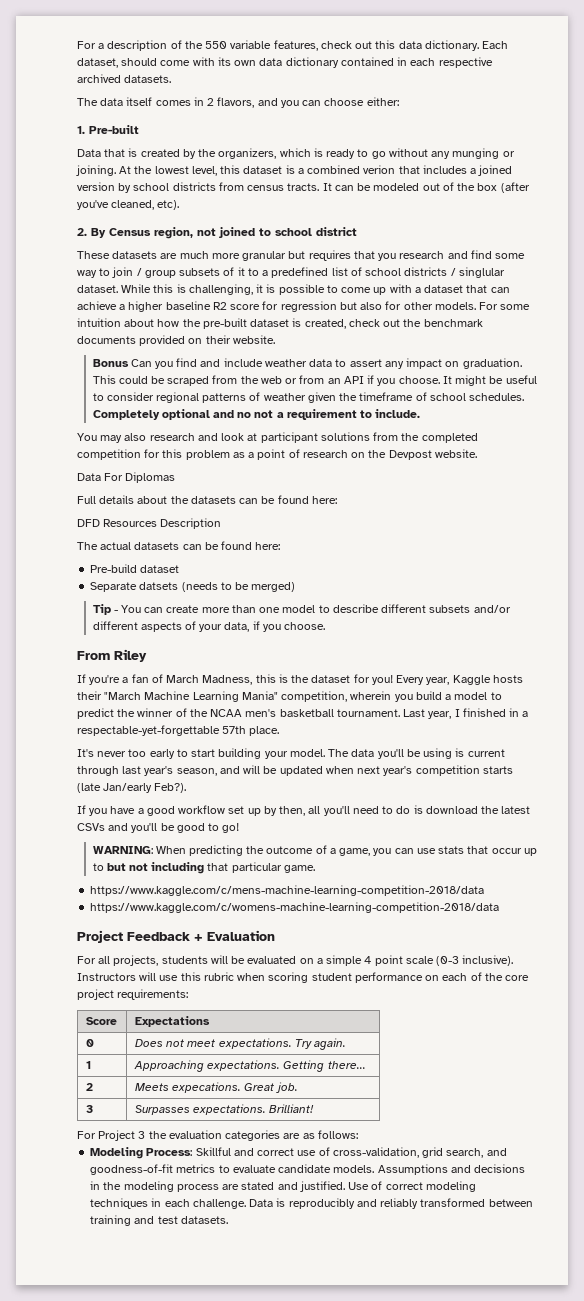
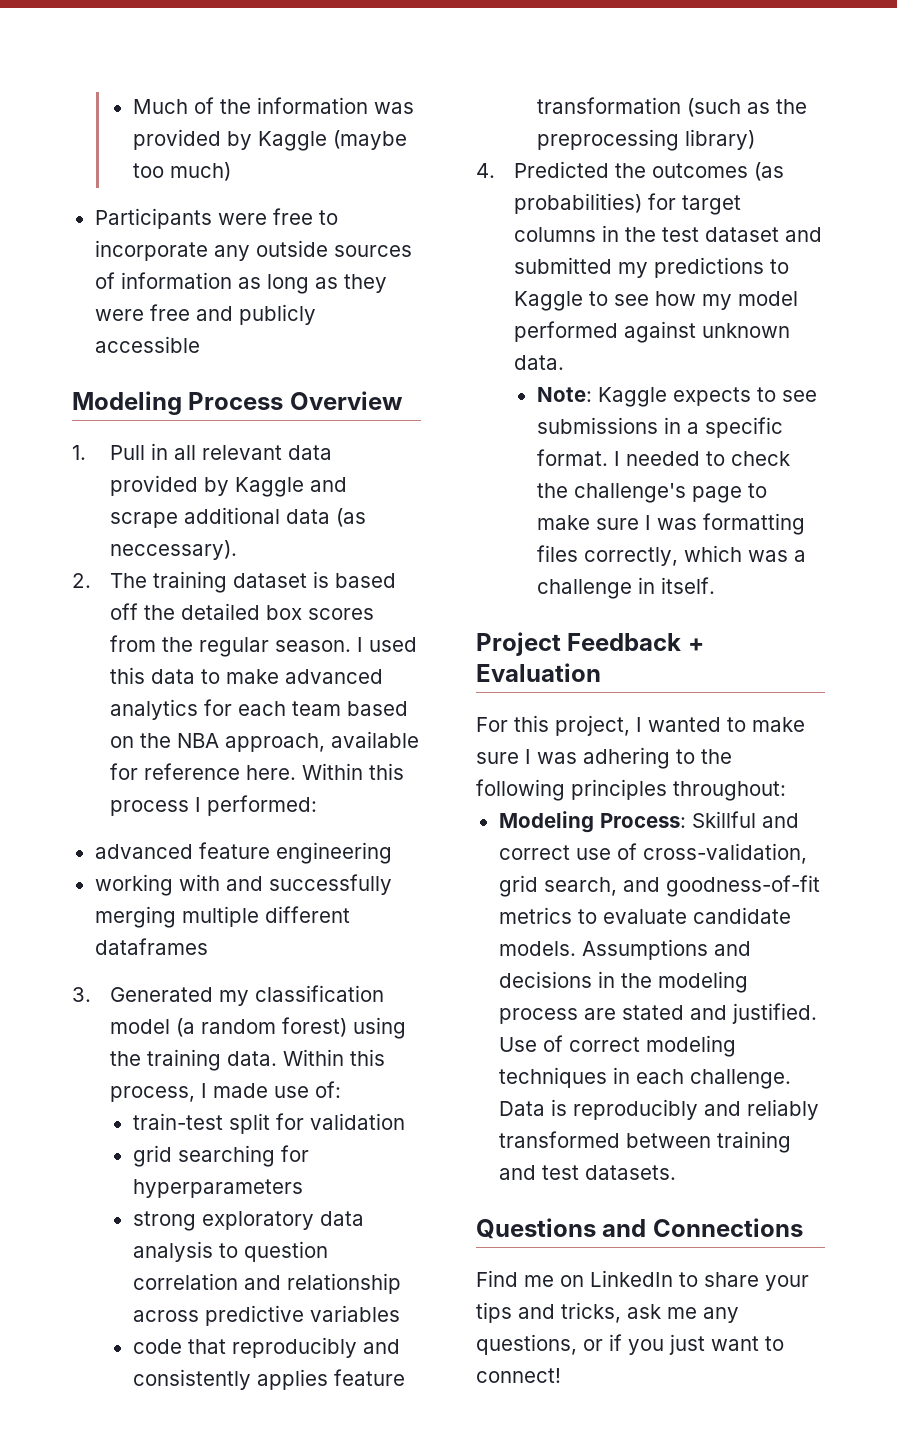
- For a description of the 550 variable features, check out this data dictionary. Each dataset, should come with its own data dictionary contained in each respective archived datasets.
- The data itself comes in 2 flavors, and you can choose either:
- 1. Pre-built
- Data that is created by the organizers, which is ready to go without any munging or joining. At the lowest level, this dataset is a combined verion that includes a joined version by school districts from census tracts. It can be modeled out of the box (after you've cleaned, etc).
- 2. By Census region, not joined to school district
- These datasets are much more granular but requires that you research and find some way to join / group subsets of it to a predefined list of school districts / singlular dataset. While this is challenging, it is possible to come up with a dataset that can achieve a higher baseline R2 score for regression but also for other models. For some intuition about how the pre-built dataset is created, check out the benchmark documents provided on their website.
- Bonus Can you find and include weather data to assert any impact on graduation. This could be scraped from the web or from an API if you choose. It might be useful to consider regional patterns of weather given the timeframe of school schedules. Completely optional and no not a requirement to include.
- You may also research and look at participant solutions from the completed competition for this problem as a point of research on the Devpost website.
- Data For Diplomas
- Full details about the datasets can be found here:
- DFD Resources Description
- The actual datasets can be found here:
- Pre-build dataset
- Separate datsets (needs to be merged)
- Tip - You can create more than one model to describe different subsets and/or different aspects of your data, if you choose.
- From Riley
- If you're a fan of March Madness, this is the dataset for you! Every year, Kaggle hosts their "March Machine Learning Mania" competition, wherein you build a model to predict the winner of the NCAA men's basketball tournament. Last year, I finished in a respectable-yet-forgettable 57th place.
- It's never too early to start building your model. The data you'll be using is current through last year's season, and will be updated when next year's competition starts (late Jan/early Feb?).
- If you have a good workflow set up by then, all you'll need to do is download the latest CSVs and you'll be good to go!
- WARNING: When predicting the outcome of a game, you can use stats that occur up to but not including that particular game.
- https://www.kaggle.com/c/mens-machine-learning-competition-2018/data
- https://www.kaggle.com/c/womens-machine-learning-competition-2018/data
+ Much of the information was provided by Kaggle (maybe too much)
+ Participants were free to incorporate any outside sources of information as long as they were free and publicly accessible
+ Modeling Process Overview
+ 1. Pull in all relevant data provided by Kaggle and scrape additional data (as neccessary).
+ 2. The training dataset is based off the detailed box scores from the regular season. I used this data to make advanced analytics for each team based on the NBA approach, available for reference here. Within this process I performed:
+ advanced feature engineering
+ working with and successfully merging multiple different dataframes
+ 3. Generated my classification model (a random forest) using the training data. Within this process, I made use of:
+ train-test split for validation
+ grid searching for hyperparameters
+ strong exploratory data analysis to question correlation and relationship across predictive variables
+ code that reproducibly and consistently applies feature transformation (such as the preprocessing library)
+ 4. Predicted the outcomes (as probabilities) for target columns in the test dataset and submitted my predictions to Kaggle to see how my model performed against unknown data.
+ Note: Kaggle expects to see submissions in a specific format. I needed to check the challenge's page to make sure I was formatting files correctly, which was a challenge in itself.
- For all projects, students will be evaluated on a simple 4 point scale (0-3 inclusive). Instructors will use this rubric when scoring student performance on each of the core project requirements:
- Score | Expectations
- 0 | Does not meet expectations. Try again.
- 1 | Approaching expectations. Getting there...
- 2 | Meets expecations. Great job.
- 3 | Surpasses expectations. Brilliant!
- For Project 3 the evaluation categories are as follows:
+ For this project, I wanted to make sure I was adhering to the following principles throughout:
+ Questions and Connections
+ Find me on LinkedIn to share your tips and tricks, ask me any questions, or if you just want to connect!

